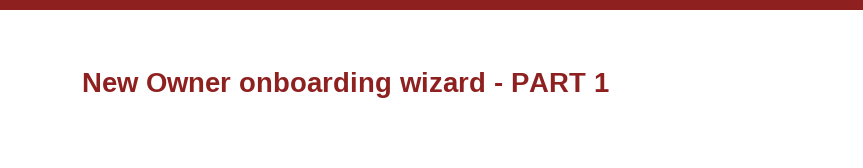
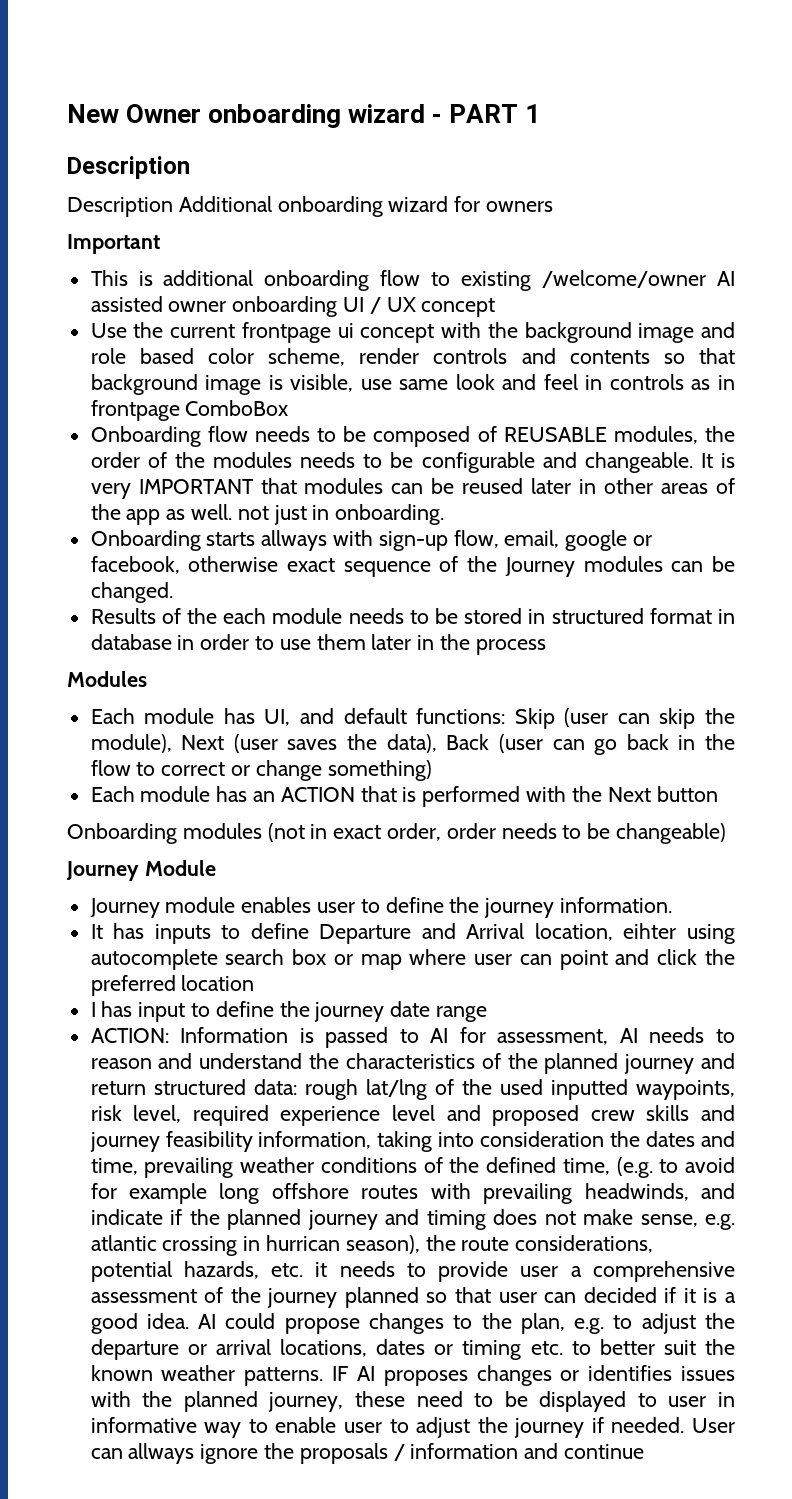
  New Owner onboarding wizard - PART 1
+ Description
+ Description Additional onboarding wizard for owners
+ Important
+ This is additional onboarding flow to existing /welcome/owner AI assisted owner onboarding UI / UX concept
+ Use the current frontpage ui concept with the background image and role based color scheme, render controls and contents so that background image is visible, use same look and feel in controls as in frontpage ComboBox
+ Onboarding flow needs to be composed of REUSABLE modules, the order of the modules needs to be configurable and changeable. It is very IMPORTANT that modules can be reused later in other areas of the app as well. not just in onboarding.
+ Onboarding starts allways with sign-up flow, email, google or facebook, otherwise exact sequence of the Journey modules can be changed.
+ Results of the each module needs to be stored in structured format in database in order to use them later in the process
+ Modules
+ Each module has UI, and default functions: Skip (user can skip the module), Next (user saves the data), Back (user can go back in the flow to correct or change something)
+ Each module has an ACTION that is performed with the Next button
+ Onboarding modules (not in exact order, order needs to be changeable)
+ Journey Module
+ Journey module enables user to define the journey information.
+ It has inputs to define Departure and Arrival location, eihter using autocomplete search box or map where user can point and click the preferred location
+ I has input to define the journey date range
+ ACTION: Information is passed to AI for assessment, AI needs to reason and understand the characteristics of the planned journey and return structured data: rough lat/lng of the used inputted waypoints, risk level, required experience level and proposed crew skills and journey feasibility information, taking into consideration the dates and time, prevailing weather conditions of the defined time, (e.g. to avoid for example long offshore routes with prevailing headwinds, and indicate if the planned journey and timing does not make sense, e.g. atlantic crossing in hurrican season), the route considerations, potential hazards, etc. it needs to provide user a comprehensive assessment of the journey planned so that user can decided if it is a good idea. AI could propose changes to the plan, e.g. to adjust the departure or arrival locations, dates or timing etc. to better suit the known weather patterns. IF AI proposes changes or identifies issues with the planned journey, these need to be displayed to user in informative way to enable user to adjust the journey if needed. User can allways ignore the proposals / information and continue

